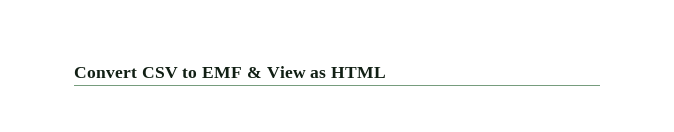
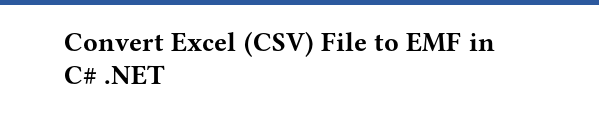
- Convert CSV to EMF & View as HTML
+ Convert Excel (CSV) File to EMF in C# .NET

